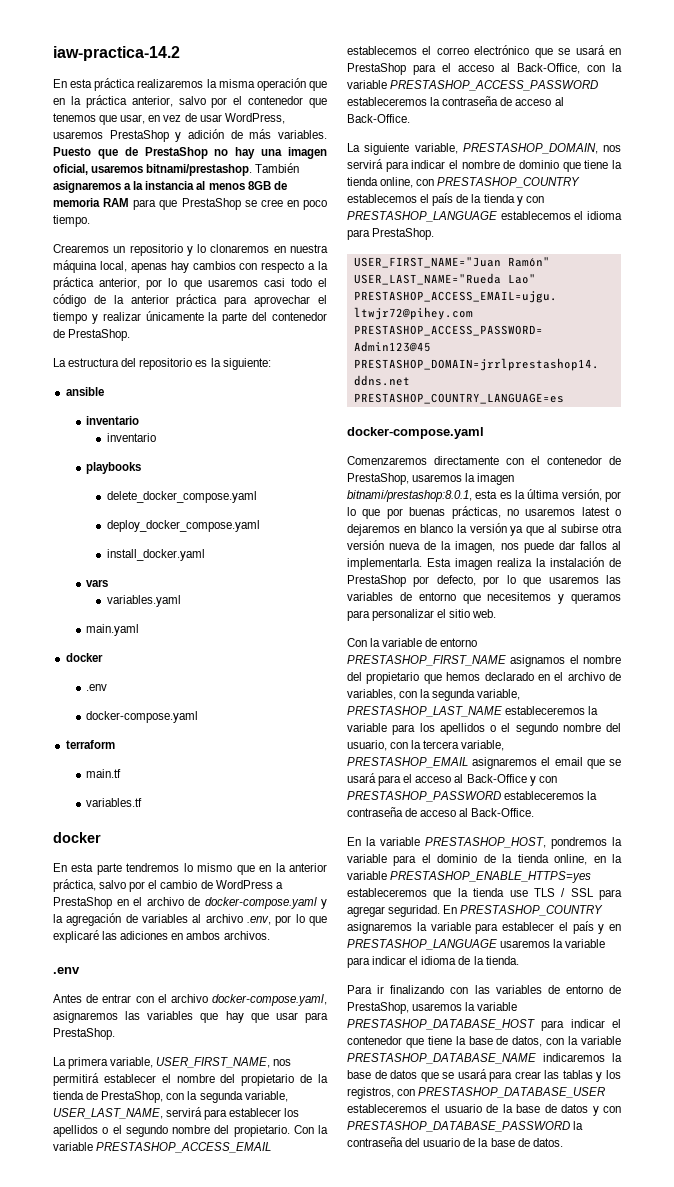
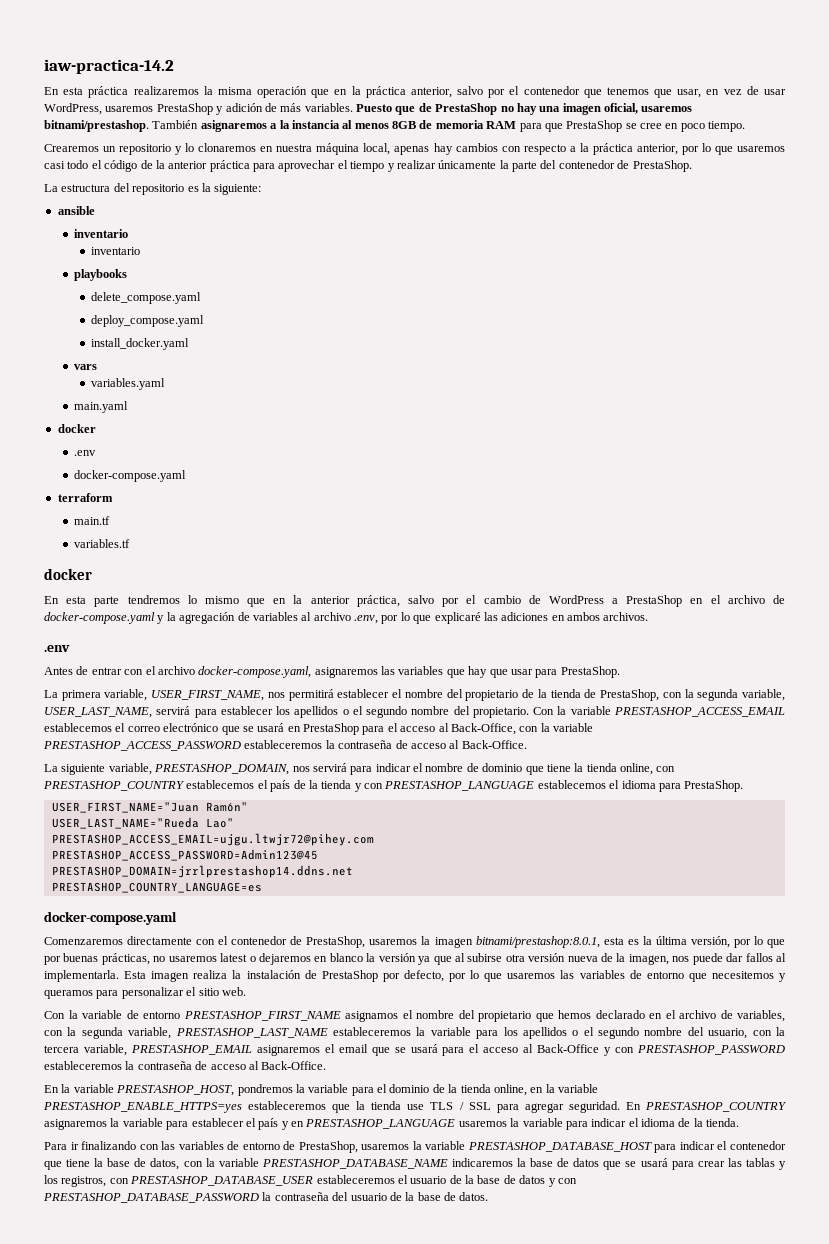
- delete_docker_compose.yaml
- deploy_docker_compose.yaml
+ delete_compose.yaml
+ deploy_compose.yaml

